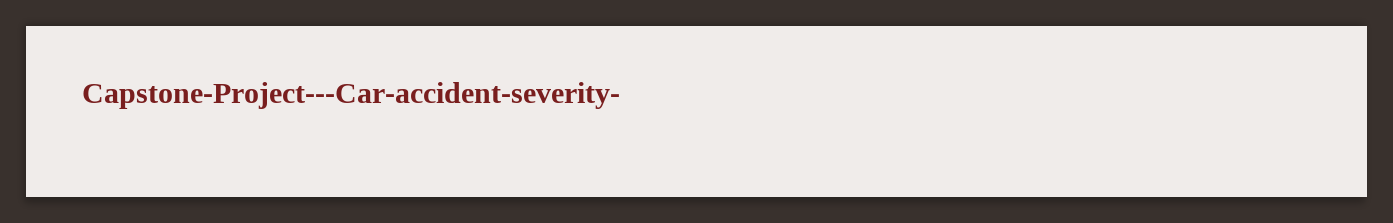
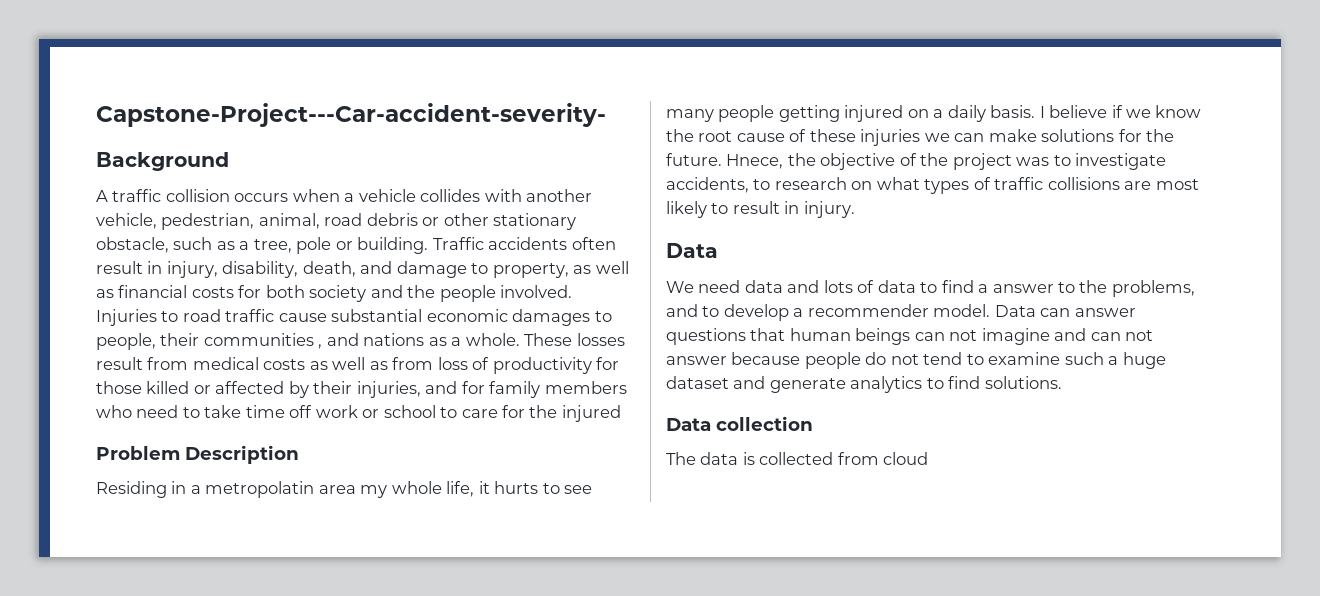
+ Background
+ A traffic collision occurs when a vehicle collides with another vehicle, pedestrian, animal, road debris or other stationary obstacle, such as a tree, pole or building. Traffic accidents often result in injury, disability, death, and damage to property, as well as financial costs for both society and the people involved. Injuries to road traffic cause substantial economic damages to people, their communities , and nations as a whole. These losses result from medical costs as well as from loss of productivity for those killed or affected by their injuries, and for family members who need to take time off work or school to care for the injured
+ Problem Description
+ Residing in a metropolatin area my whole life, it hurts to see many people getting injured on a daily basis. I believe if we know the root cause of these injuries we can make solutions for the future. Hnece, the objective of the project was to investigate accidents, to research on what types of traffic collisions are most likely to result in injury.
+ Data
+ We need data and lots of data to find a answer to the problems, and to develop a recommender model. Data can answer questions that human beings can not imagine and can not answer because people do not tend to examine such a huge dataset and generate analytics to find solutions.
+ Data collection
+ The data is collected from cloud

